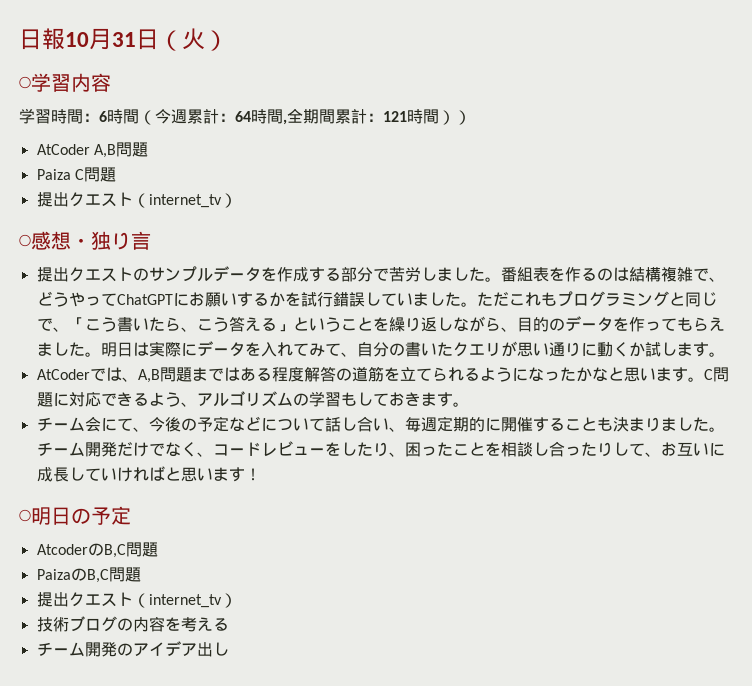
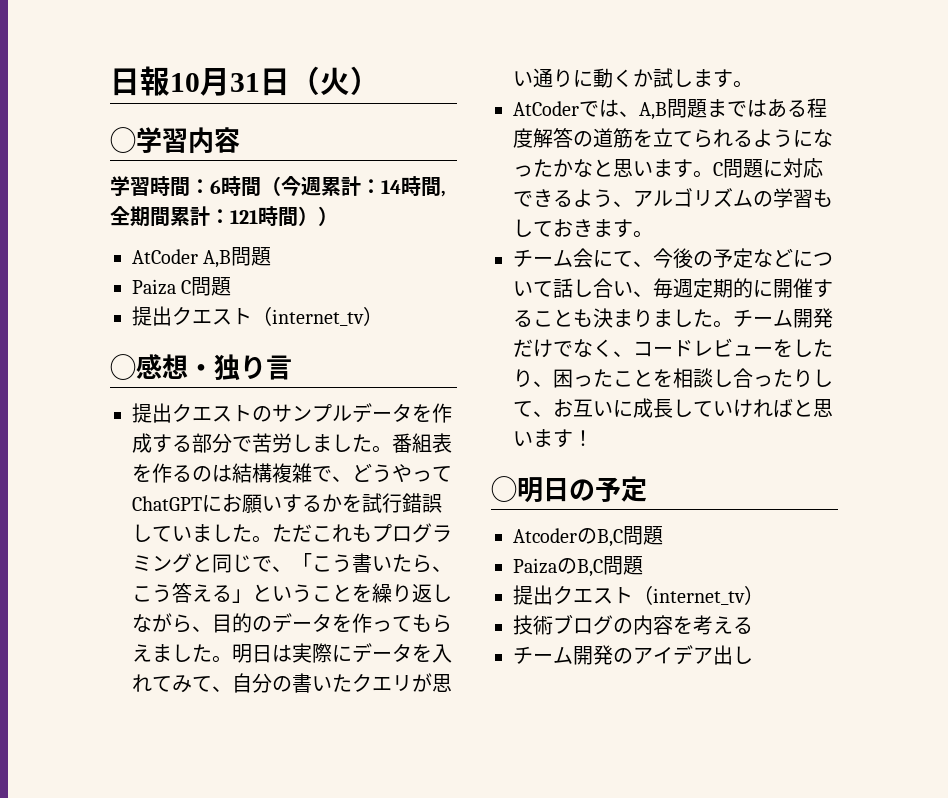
- 学習時間：6時間（今週累計：64時間,全期間累計：121時間））
+ 学習時間：6時間（今週累計：14時間,全期間累計：121時間））

